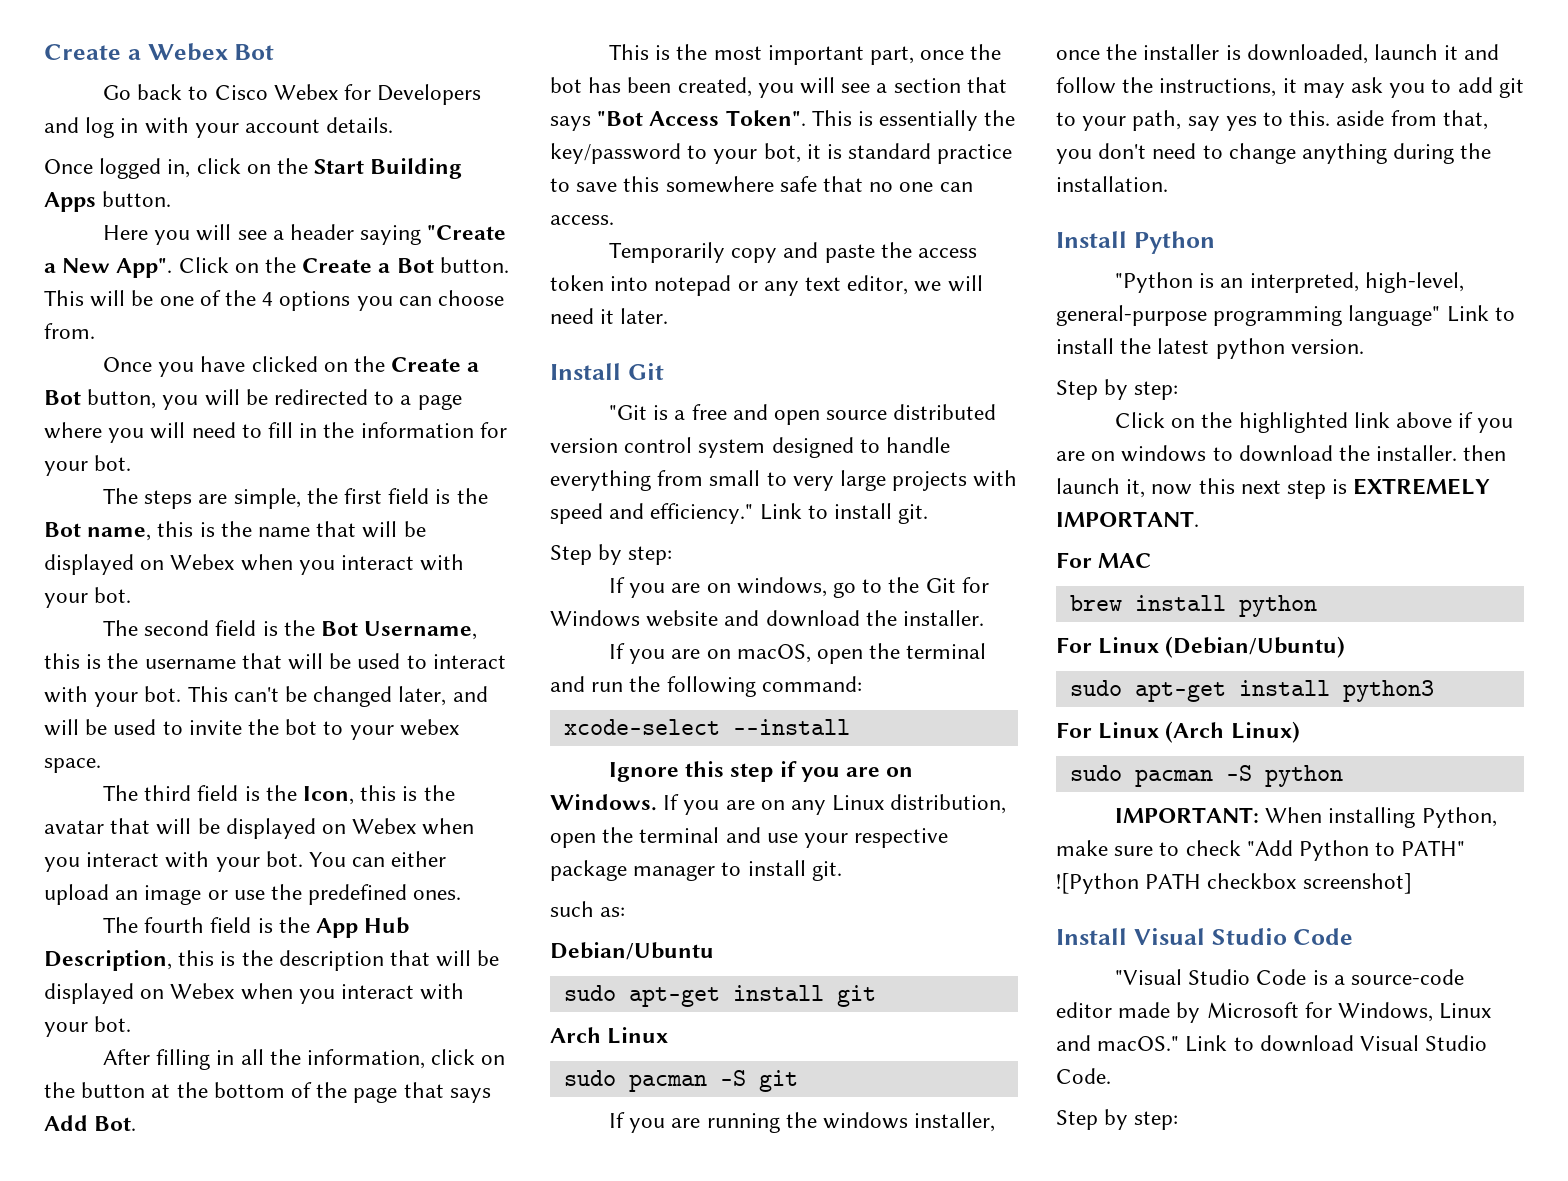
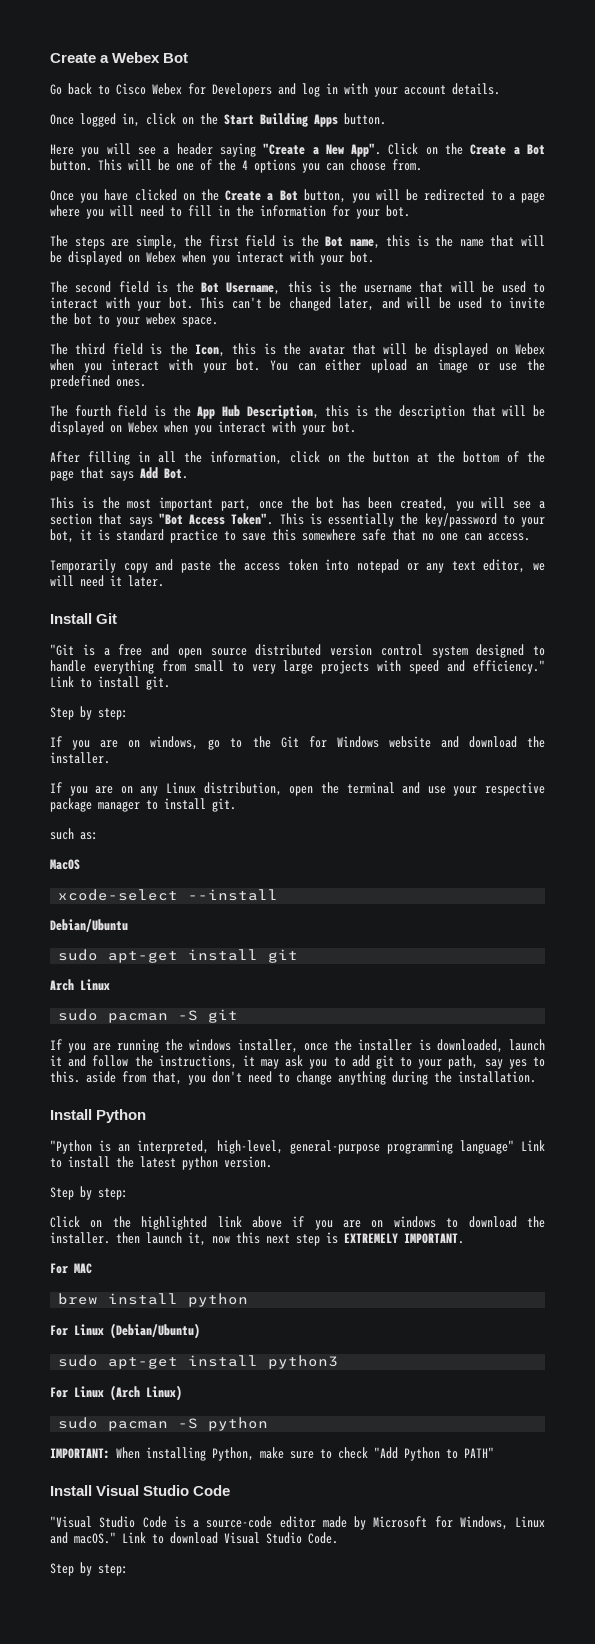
- If you are on macOS, open the terminal and run the following command:
- xcode-select --install
- Ignore this step if you are on Windows. If you are on any Linux distribution, open the terminal and use your respective package manager to install git.
+ If you are on any Linux distribution, open the terminal and use your respective package manager to install git.
+ MacOS
+ xcode-select --install
- IMPORTANT: When installing Python, make sure to check "Add Python to PATH" ![Python PATH checkbox screenshot]
+ IMPORTANT: When installing Python, make sure to check "Add Python to PATH"

